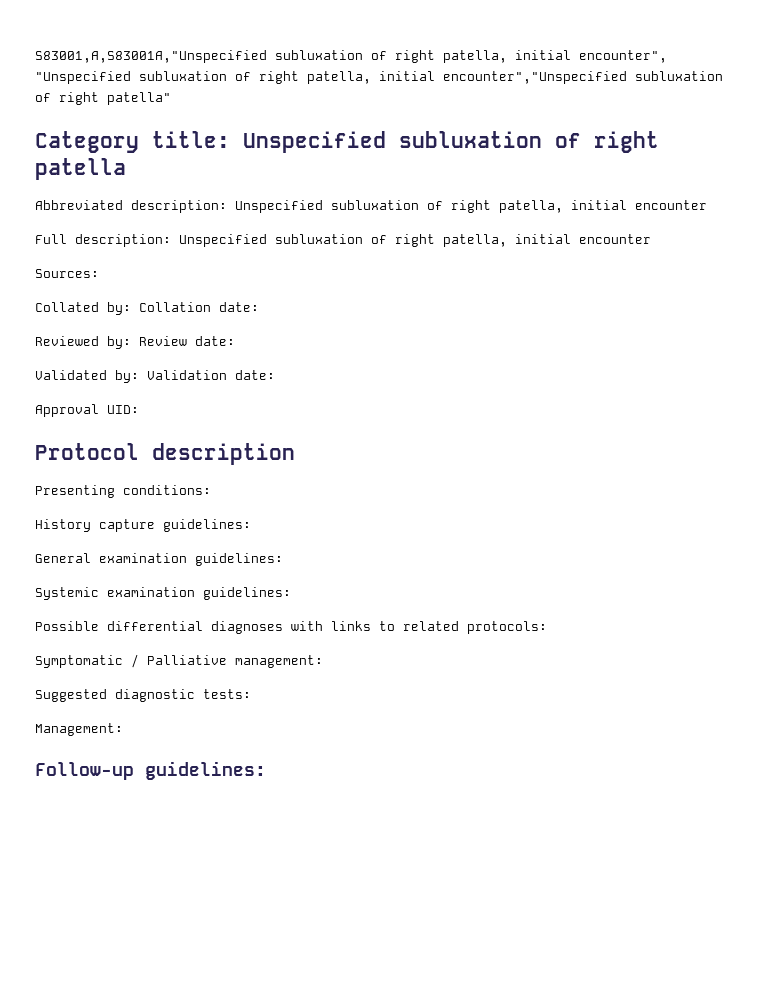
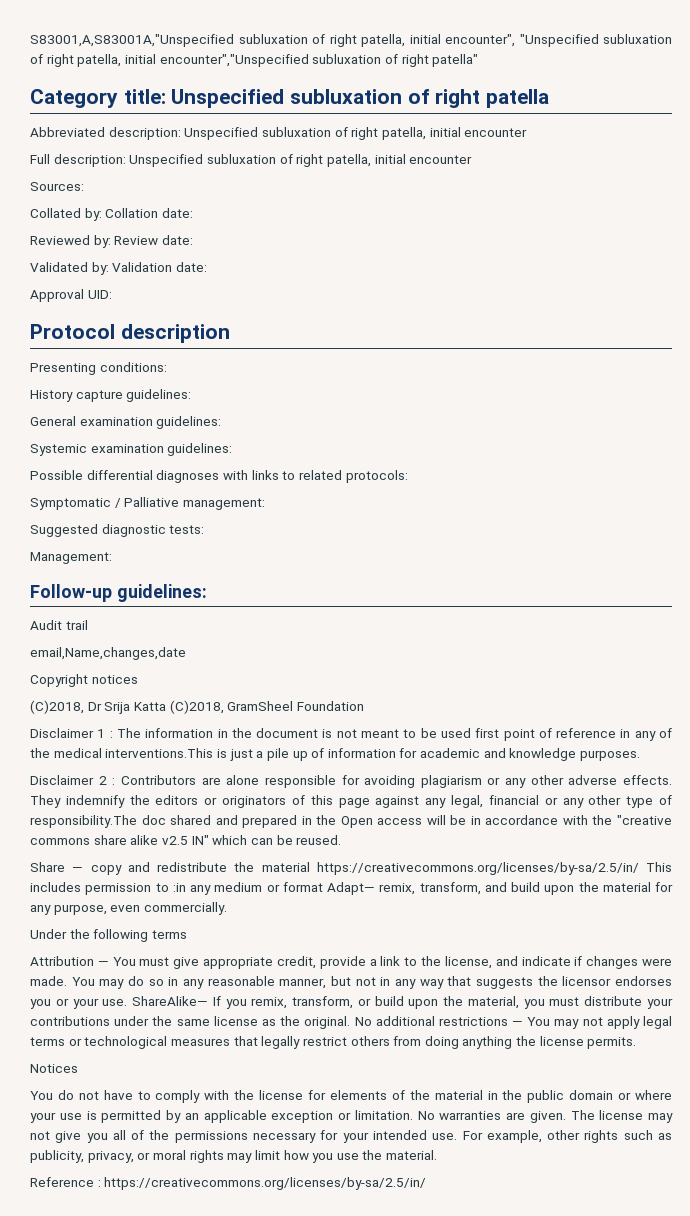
+ Audit trail
+ email,Name,changes,date
+ Copyright notices
+ (C)2018, Dr Srija Katta (C)2018, GramSheel Foundation
+ Disclaimer 1 : The information in the document is not meant to be used first point of reference in any of the medical interventions.This is just a pile up of information for academic and knowledge purposes.
+ Disclaimer 2 : Contributors are alone responsible for avoiding plagiarism or any other adverse effects. They indemnify the editors or originators of this page against any legal, financial or any other type of responsibility.The doc shared and prepared in the Open access will be in accordance with the "creative commons share alike v2.5 IN" which can be reused.
+ Share — copy and redistribute the material https://creativecommons.org/licenses/by-sa/2.5/in/ This includes permission to :in any medium or format Adapt— remix, transform, and build upon the material for any purpose, even commercially.
+ Under the following terms
+ Attribution — You must give appropriate credit, provide a link to the license, and indicate if changes were made. You may do so in any reasonable manner, but not in any way that suggests the licensor endorses you or your use. ShareAlike— If you remix, transform, or build upon the material, you must distribute your contributions under the same license as the original. No additional restrictions — You may not apply legal terms or technological measures that legally restrict others from doing anything the license permits.
+ Notices
+ You do not have to comply with the license for elements of the material in the public domain or where your use is permitted by an applicable exception or limitation. No warranties are given. The license may not give you all of the permissions necessary for your intended use. For example, other rights such as publicity, privacy, or moral rights may limit how you use the material.
+ Reference : https://creativecommons.org/licenses/by-sa/2.5/in/

